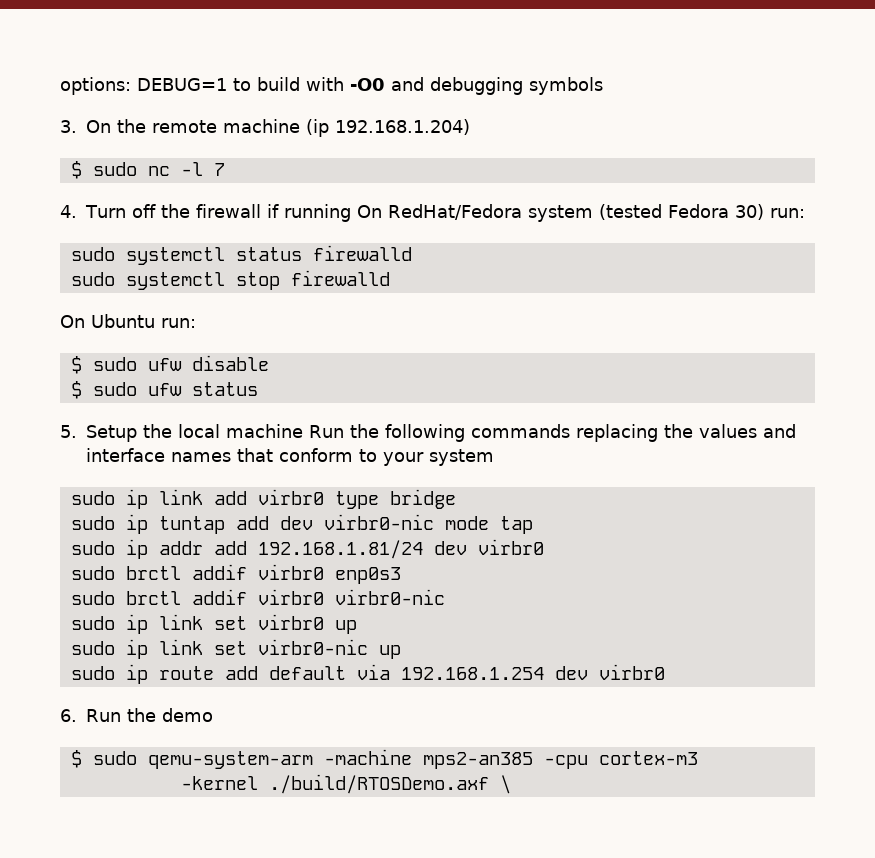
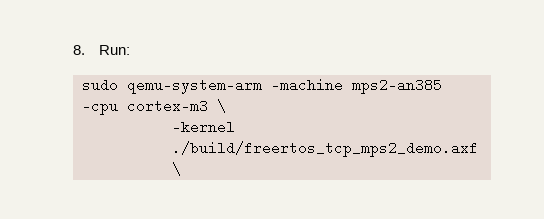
- options: DEBUG=1 to build with -O0 and debugging symbols
- 3. On the remote machine (ip 192.168.1.204)
- $ sudo nc -l 7
- 4. Turn off the firewall if running On RedHat/Fedora system (tested Fedora 30) run:
- sudo systemctl status firewalld
- sudo systemctl stop firewalld
- On Ubuntu run:
- $ sudo ufw disable
- $ sudo ufw status
- 5. Setup the local machine Run the following commands replacing the values and interface names that conform to your system
- sudo ip link add virbr0 type bridge
- sudo ip tuntap add dev virbr0-nic mode tap
- sudo ip addr add 192.168.1.81/24 dev virbr0
- sudo brctl addif virbr0 enp0s3
- sudo brctl addif virbr0 virbr0-nic
- sudo ip link set virbr0 up
- sudo ip link set virbr0-nic up
- sudo ip route add default via 192.168.1.254 dev virbr0
- 6. Run the demo
- $ sudo qemu-system-arm -machine mps2-an385 -cpu cortex-m3
+ 8. Run:
+ sudo qemu-system-arm -machine mps2-an385 -cpu cortex-m3 \
- -kernel ./build/RTOSDemo.axf \
+ -kernel ./build/freertos_tcp_mps2_demo.axf \

